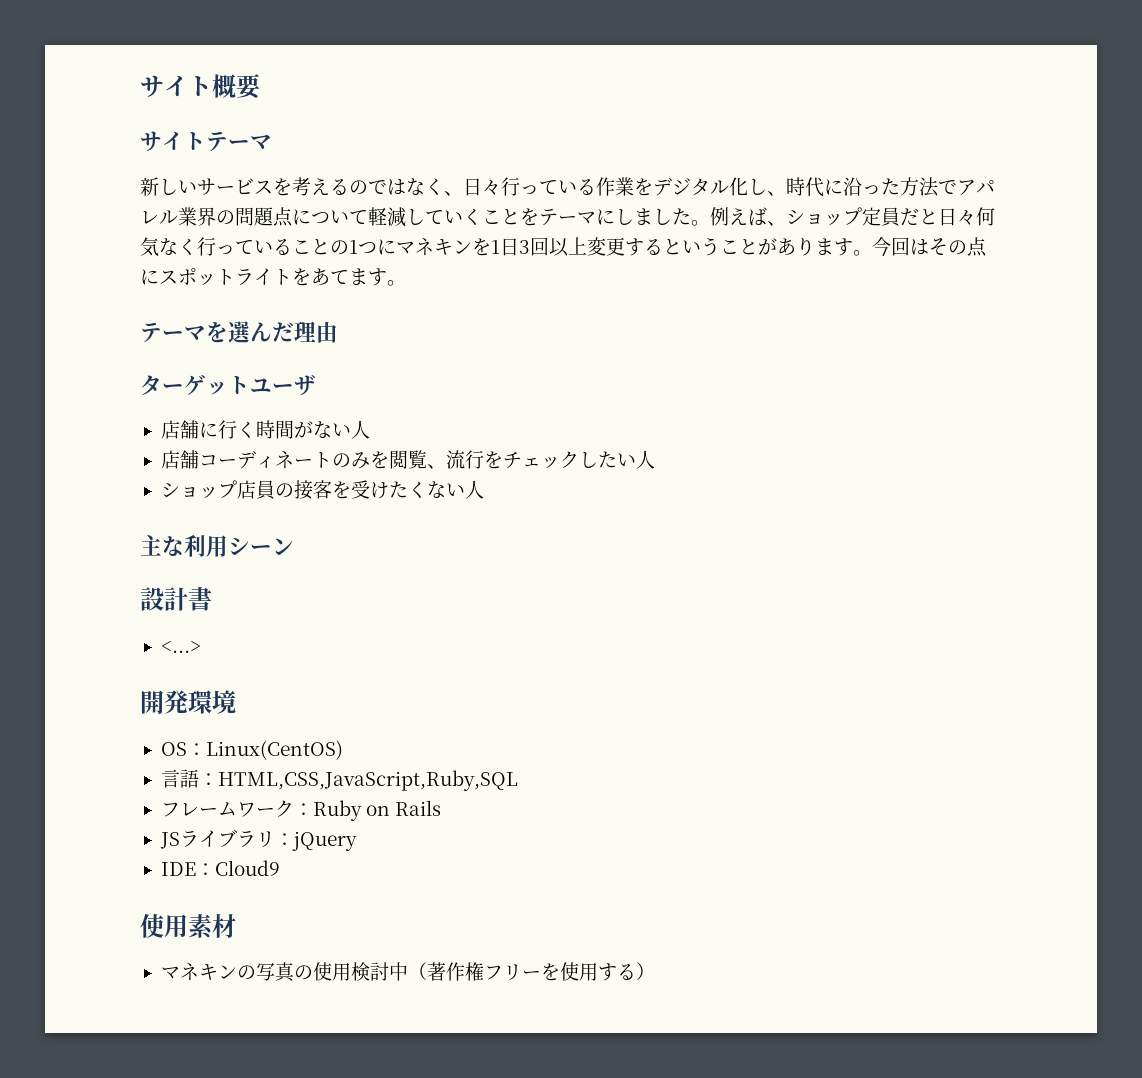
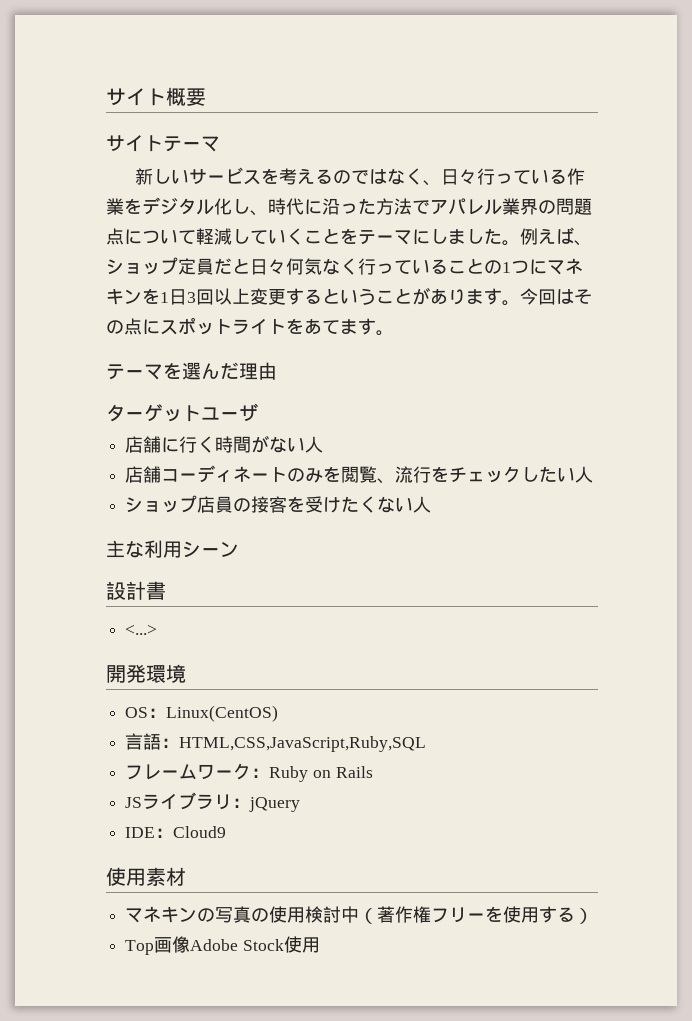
+ Top画像Adobe Stock使用

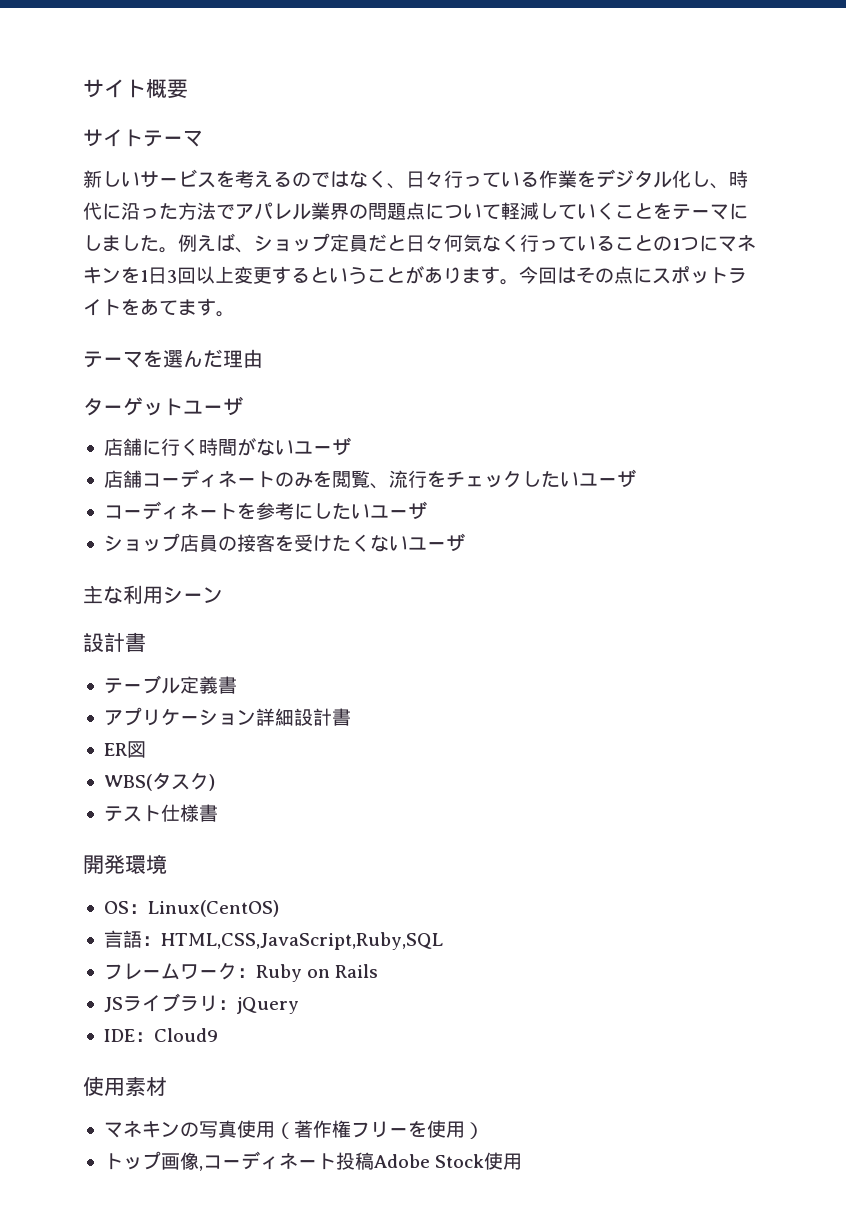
- 店舗に行く時間がない人
+ 店舗に行く時間がないユーザ
- 店舗コーディネートのみを閲覧、流行をチェックしたい人
+ 店舗コーディネートのみを閲覧、流行をチェックしたいユーザ
+ コーディネートを参考にしたいユーザ
- ショップ店員の接客を受けたくない人
+ ショップ店員の接客を受けたくないユーザ
- <...>
+ テーブル定義書
+ アプリケーション詳細設計書
+ ER図
+ WBS(タスク)
+ テスト仕様書
- マネキンの写真の使用検討中（著作権フリーを使用する）
- Top画像Adobe Stock使用
+ マネキンの写真使用（著作権フリーを使用）
+ トップ画像,コーディネート投稿Adobe Stock使用

